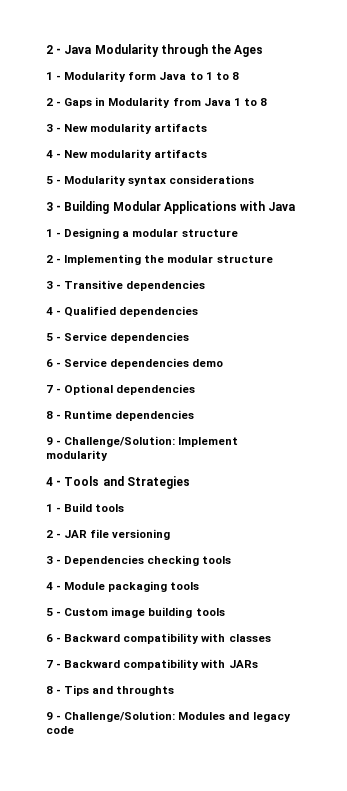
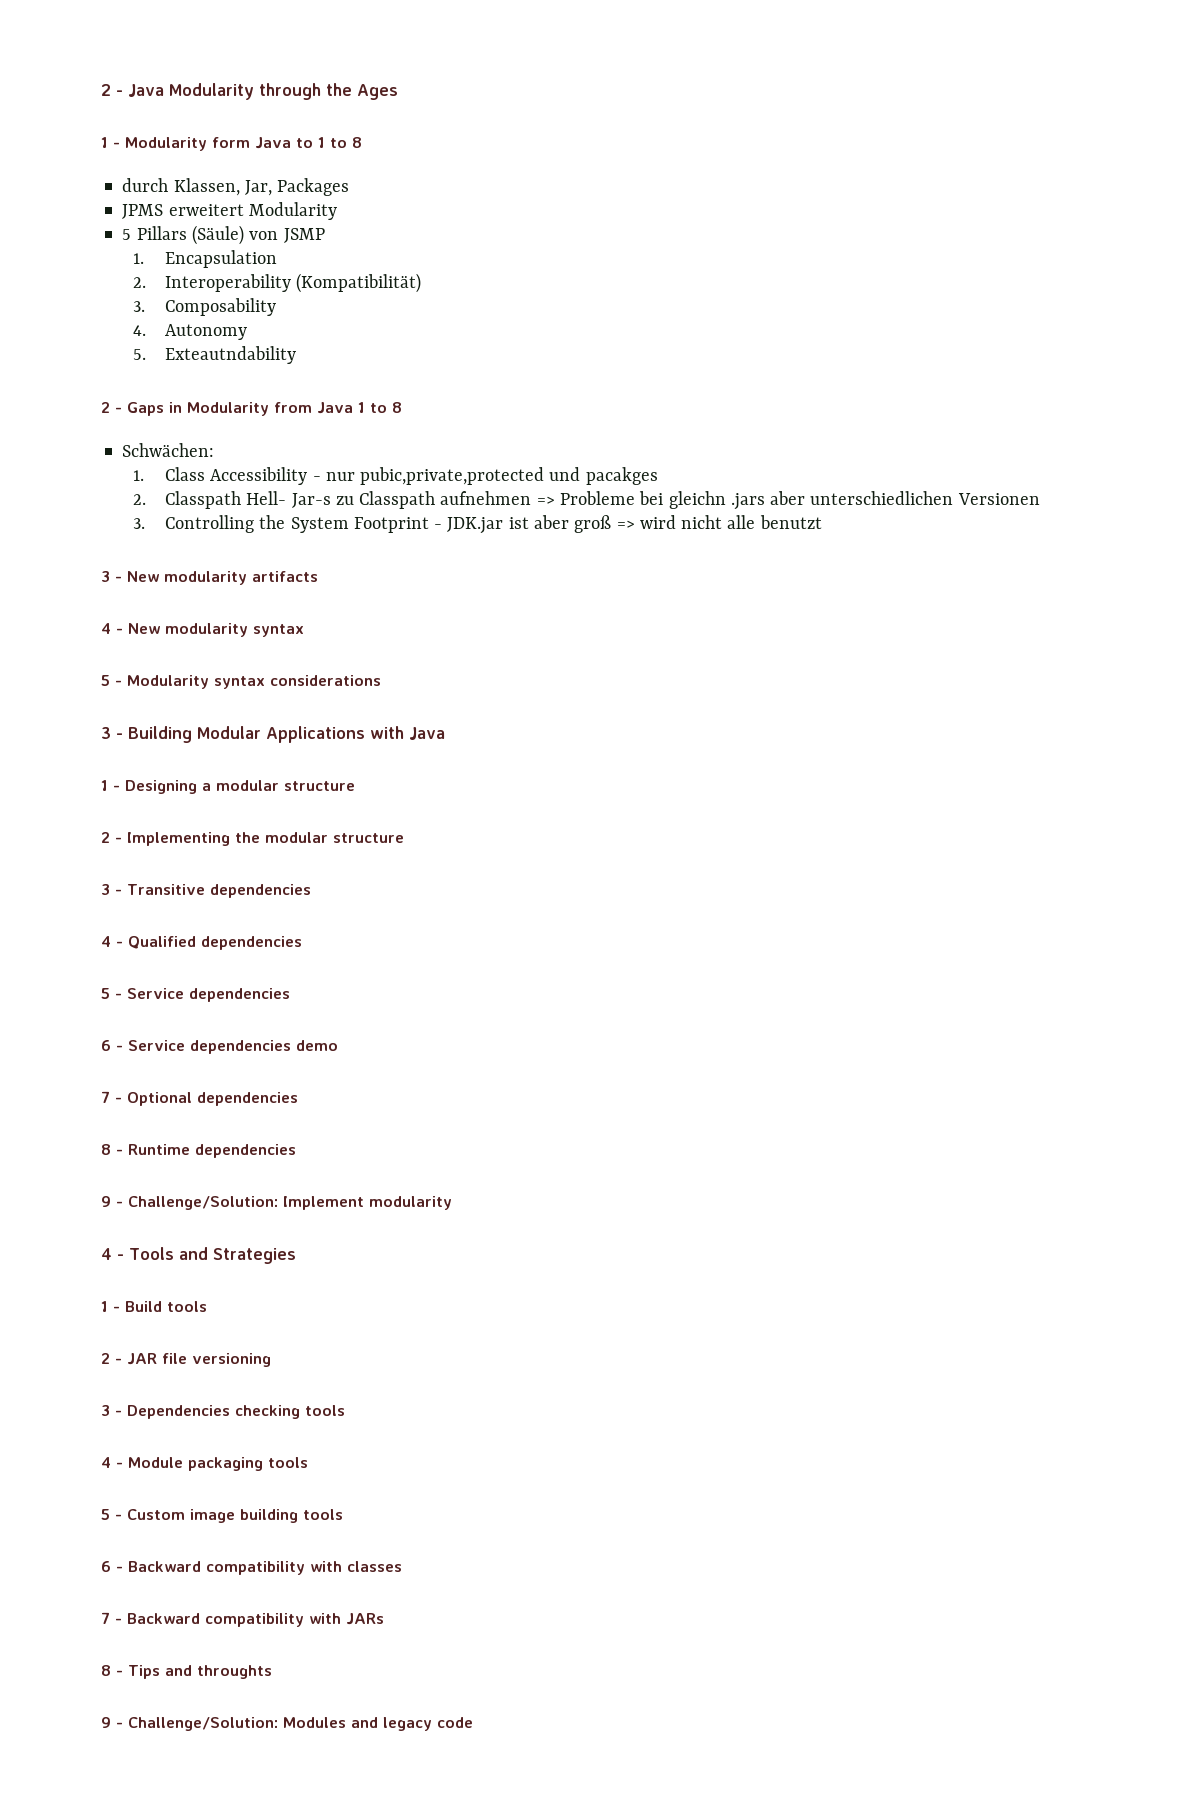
+ durch Klassen, Jar, Packages
+ JPMS erweitert Modularity
+ 5 Pillars (Säule) von JSMP
+ 1. Encapsulation
+ 2. Interoperability (Kompatibilität)
+ 3. Composability
+ 4. Autonomy
+ 5. Exteautndability
+ Schwächen:
+ 1. Class Accessibility - nur pubic,private,protected und pacakges
+ 2. Classpath Hell- Jar-s zu Classpath aufnehmen => Probleme bei gleichn .jars aber unterschiedlichen Versionen
+ 3. Controlling the System Footprint - JDK.jar ist aber groß => wird nicht alle benutzt
- 4 - New modularity artifacts
+ 4 - New modularity syntax

